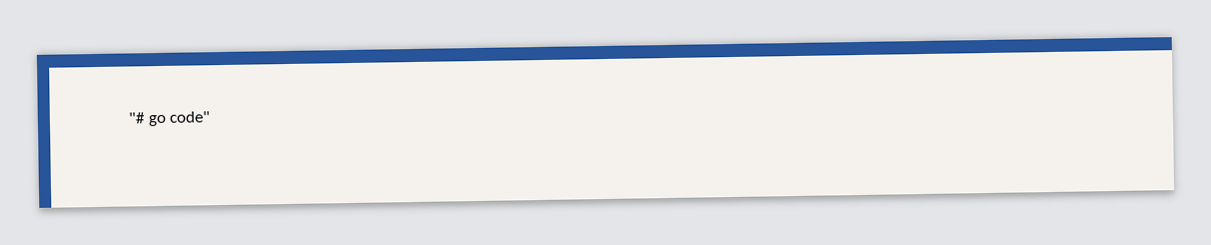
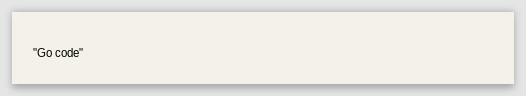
- "# go code"
+ "Go code"

